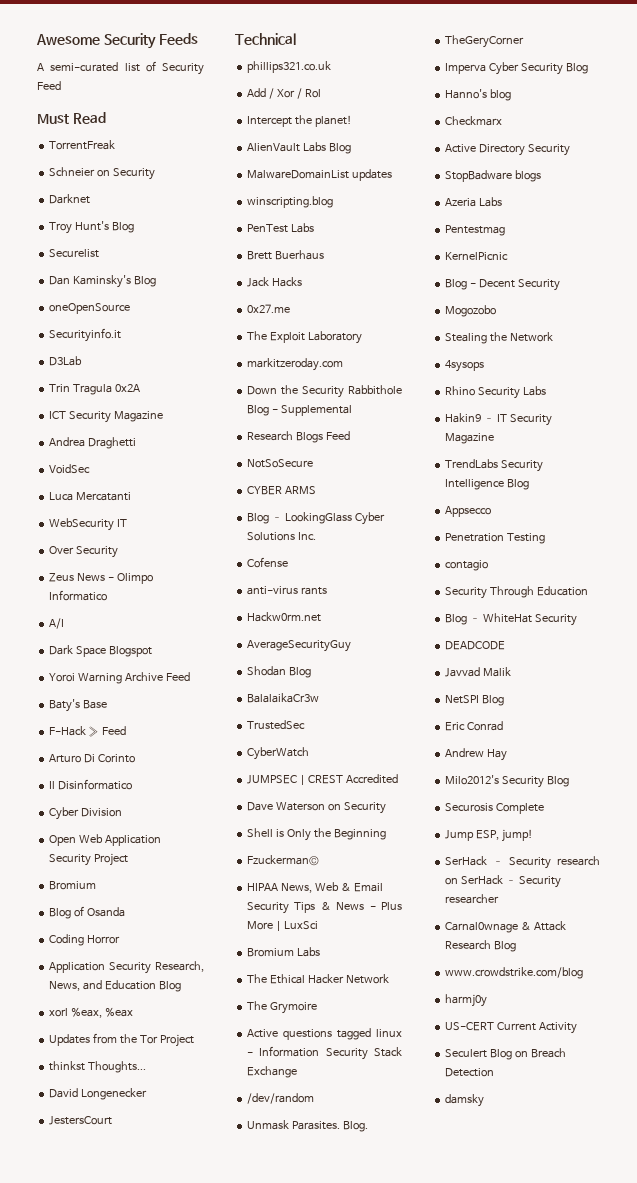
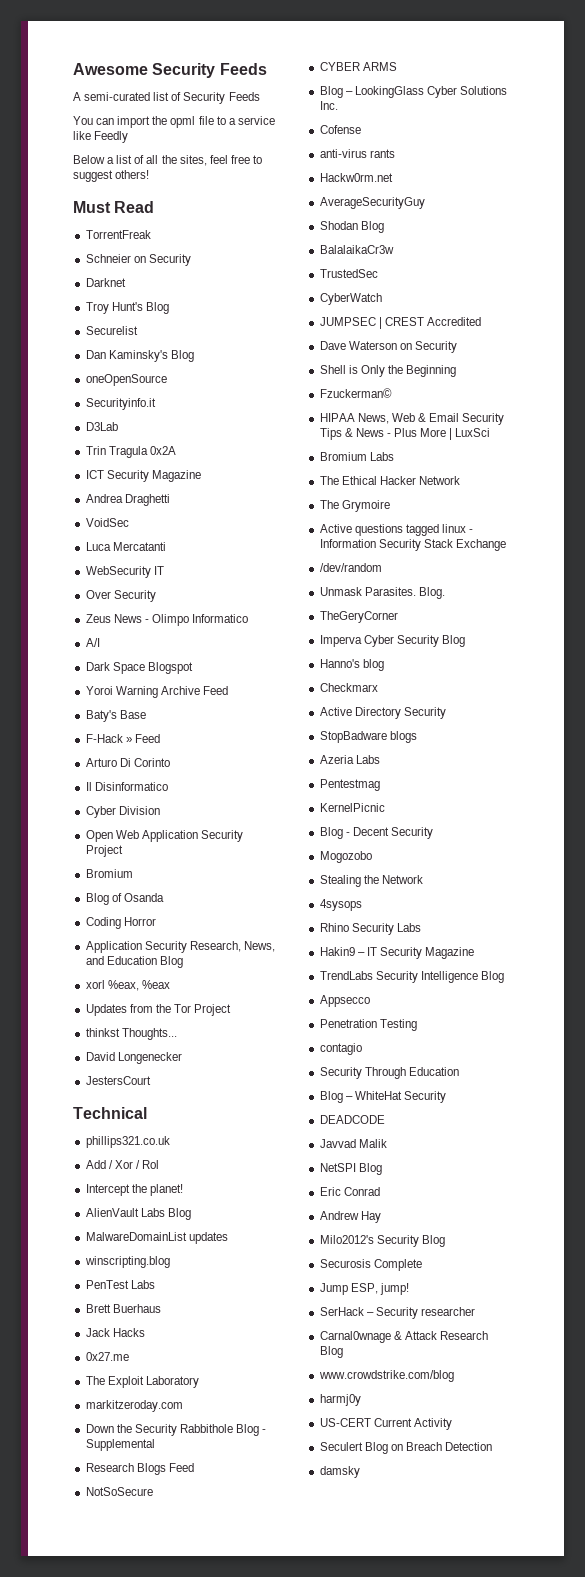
- A semi-curated list of Security Feed
+ A semi-curated list of Security Feeds
+ You can import the opml file to a service like Feedly
+ Below a list of all the sites, feel free to suggest others!
- SerHack – Security research on SerHack – Security researcher
+ SerHack – Security researcher

